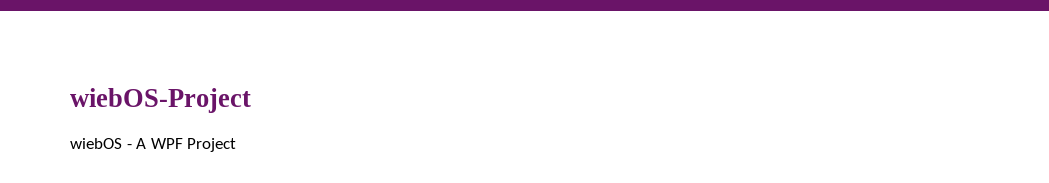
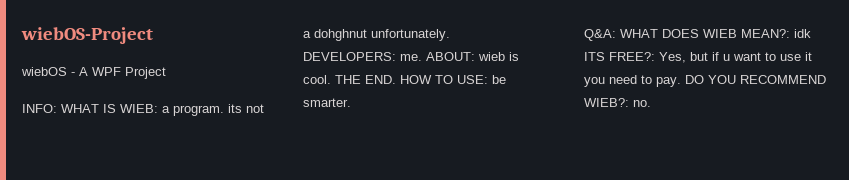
+ INFO: WHAT IS WIEB: a program. its not a dohghnut unfortunately. DEVELOPERS: me. ABOUT: wieb is cool. THE END. HOW TO USE: be smarter.
+ Q&A: WHAT DOES WIEB MEAN?: idk ITS FREE?: Yes, but if u want to use it you need to pay. DO YOU RECOMMEND WIEB?: no.

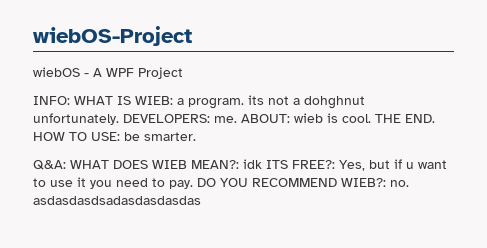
- DO YOU RECOMMEND WIEB?: no.
+ DO YOU RECOMMEND WIEB?: no. asdasdasdsadasdasdasdas

